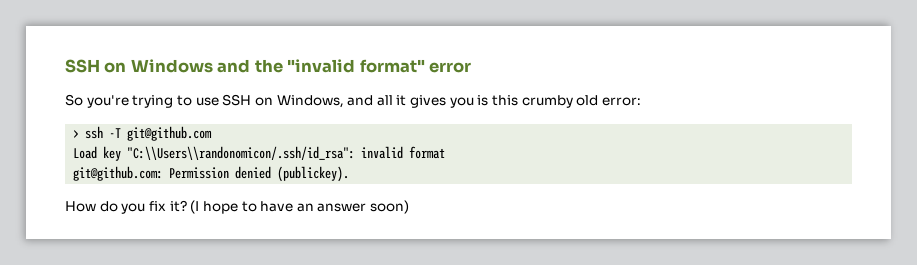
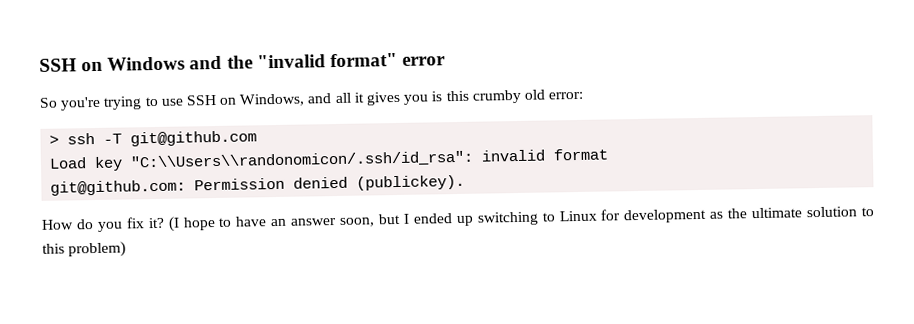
- (I hope to have an answer soon)
+ (I hope to have an answer soon, but I ended up switching to Linux for development as the ultimate solution to this problem)

